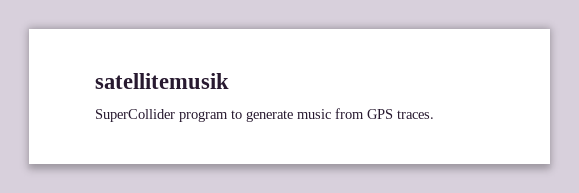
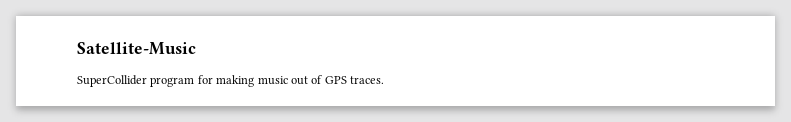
- satellitemusik
+ Satellite-Music
- SuperCollider program to generate music from GPS traces.
+ SuperCollider program for making music out of GPS traces.

